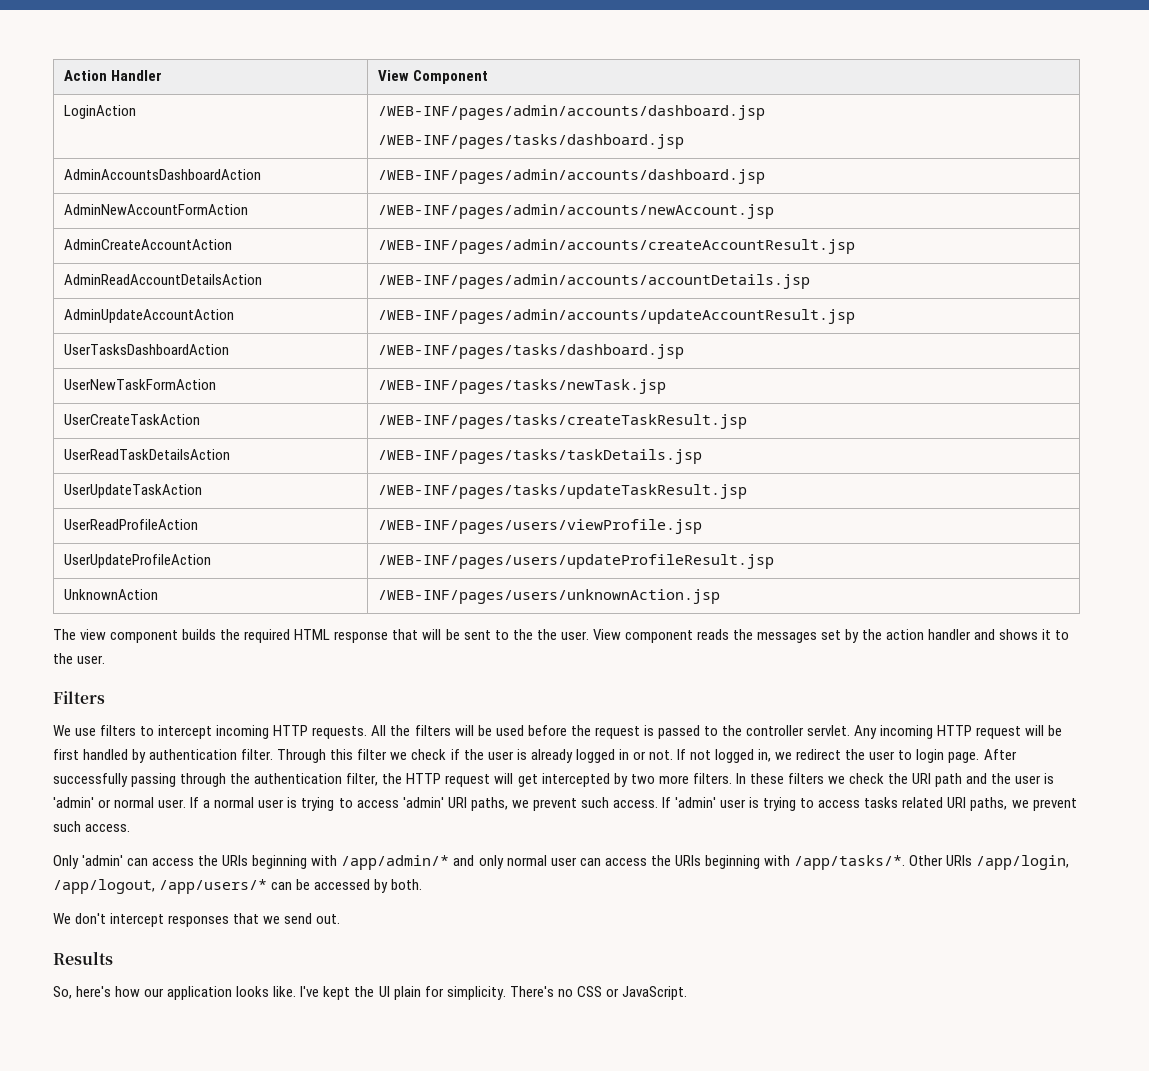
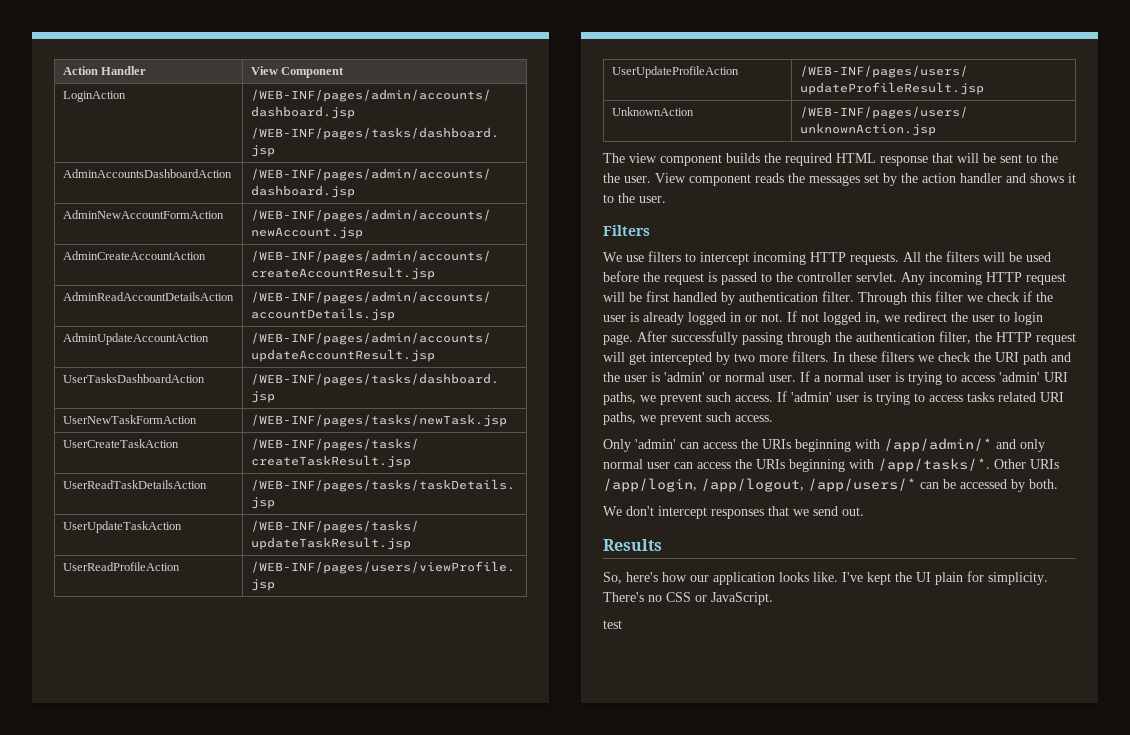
+ test

